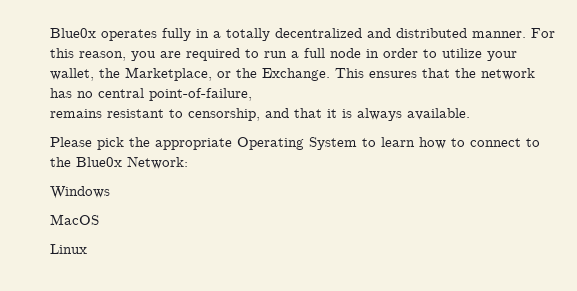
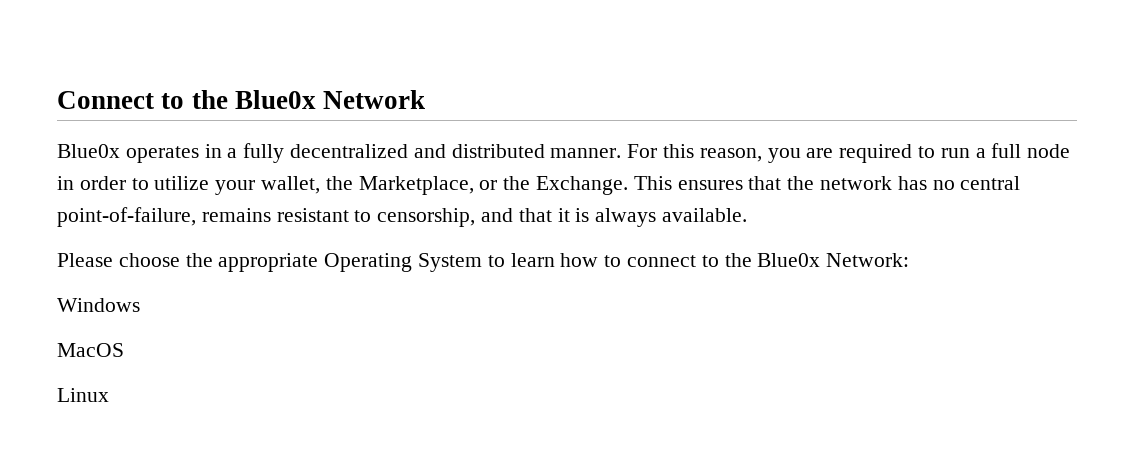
+ Connect to the Blue0x Network
- Blue0x operates fully in a totally decentralized and distributed manner.
+ Blue0x operates in a fully decentralized and distributed manner.
- This ensures that the network has no central point-of-failure,
- remains resistant to censorship, and that it is always available.
+ This ensures that the network has no central point-of-failure, remains resistant to censorship, and that it is always available.
- Please pick the appropriate Operating System to learn how to connect to the Blue0x Network:
+ Please choose the appropriate Operating System to learn how to connect to the Blue0x Network:

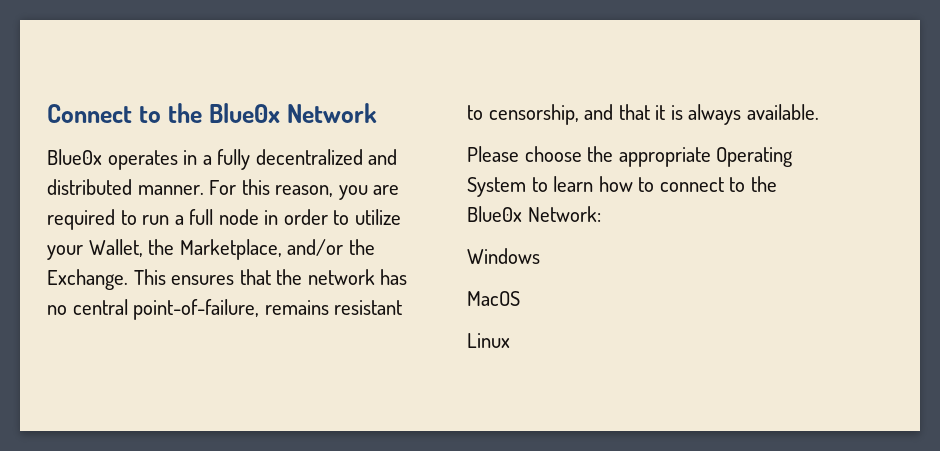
- For this reason, you are required to run a full node in order to utilize your wallet, the Marketplace, or the Exchange.
+ For this reason, you are required to run a full node in order to utilize your Wallet, the Marketplace, and/or the Exchange.

